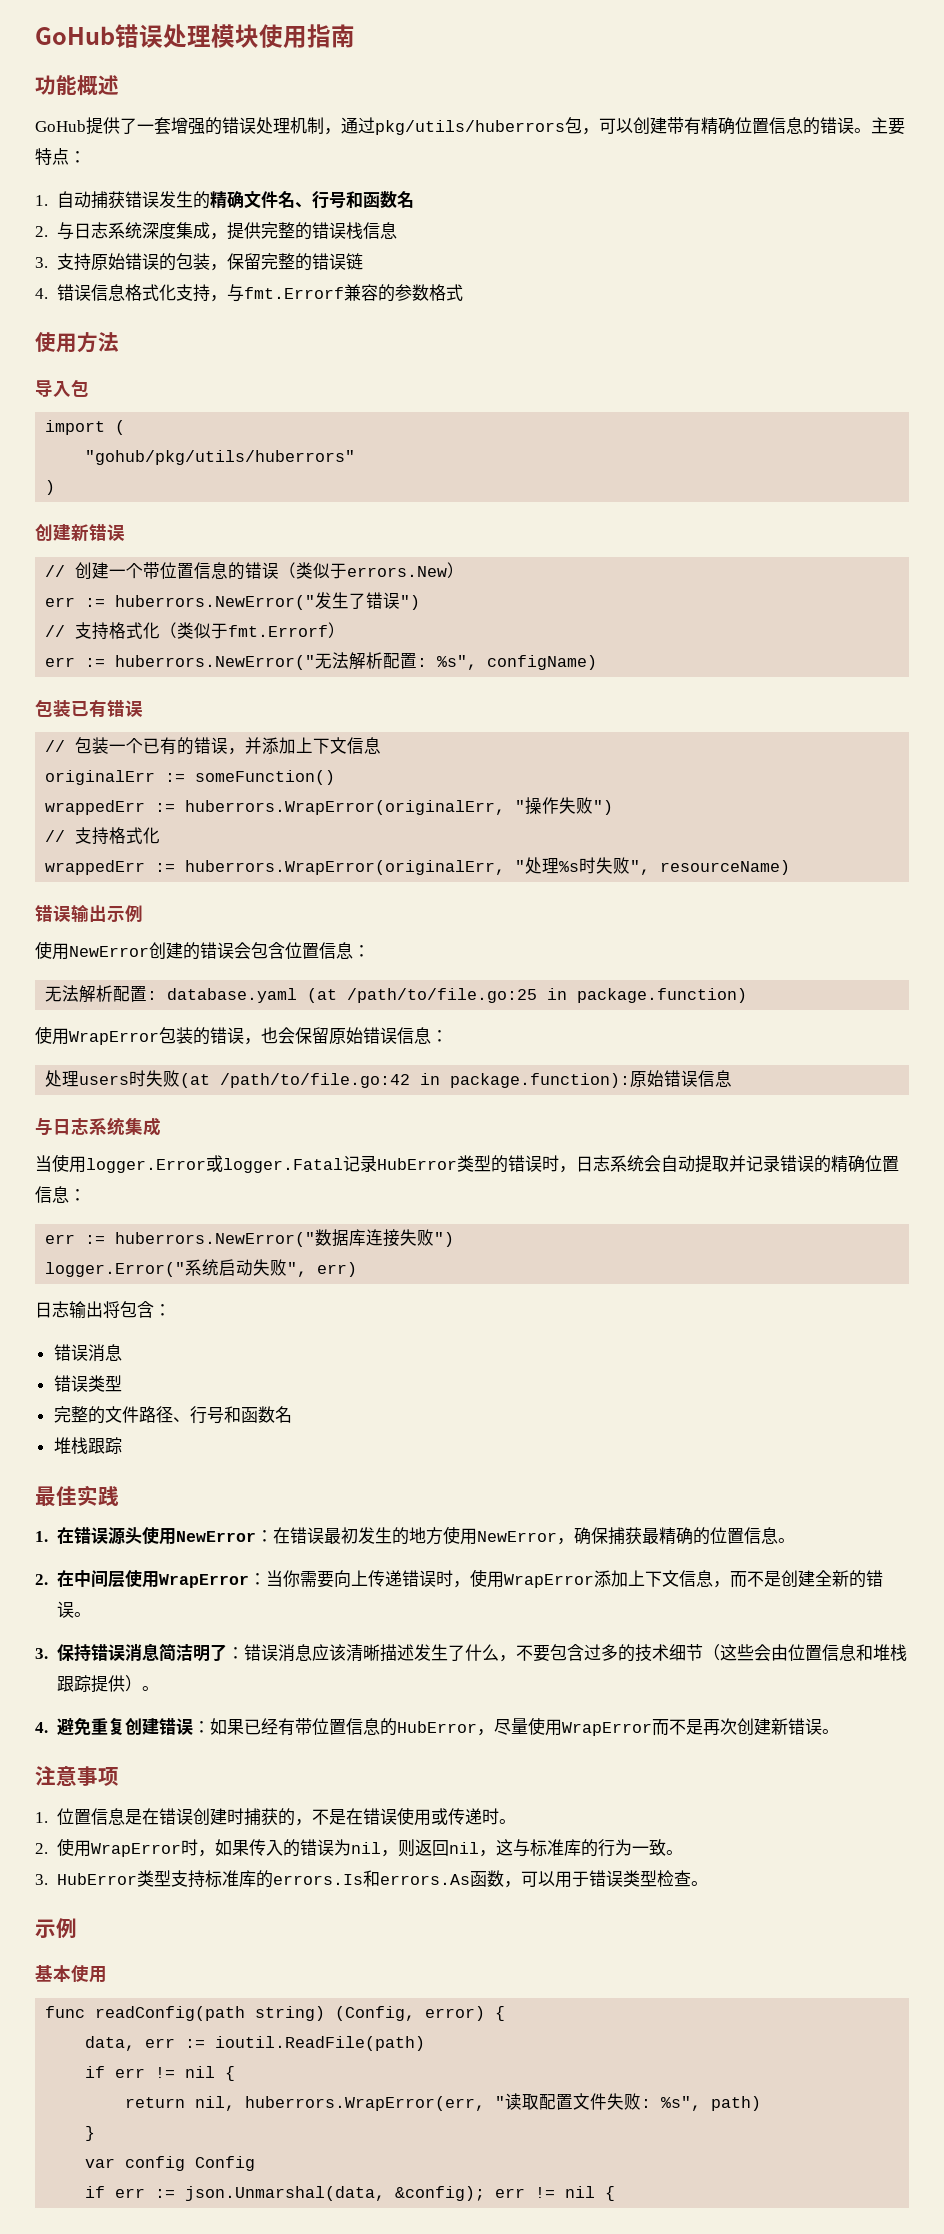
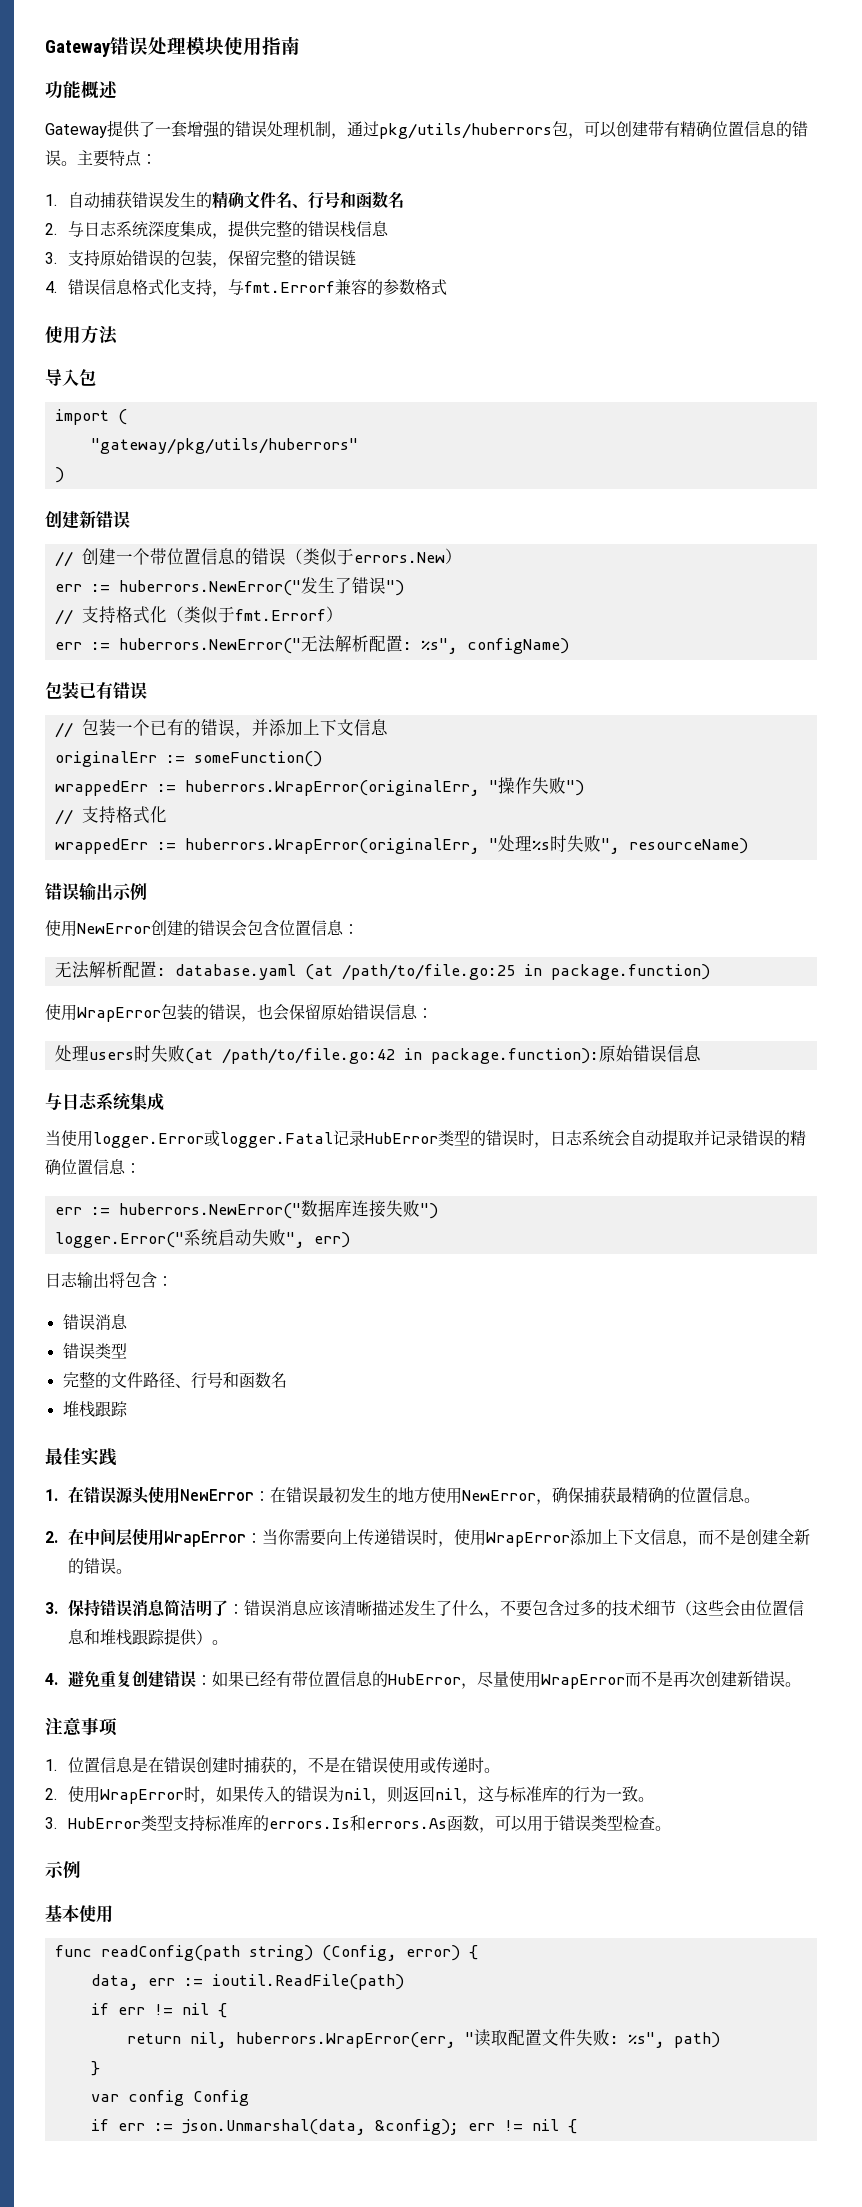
- GoHub错误处理模块使用指南
+ Gateway错误处理模块使用指南
- GoHub提供了一套增强的错误处理机制，通过pkg/utils/huberrors包，可以创建带有精确位置信息的错误。
+ Gateway提供了一套增强的错误处理机制，通过pkg/utils/huberrors包，可以创建带有精确位置信息的错误。
- "gohub/pkg/utils/huberrors"
+ "gateway/pkg/utils/huberrors"

